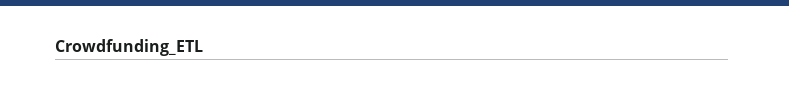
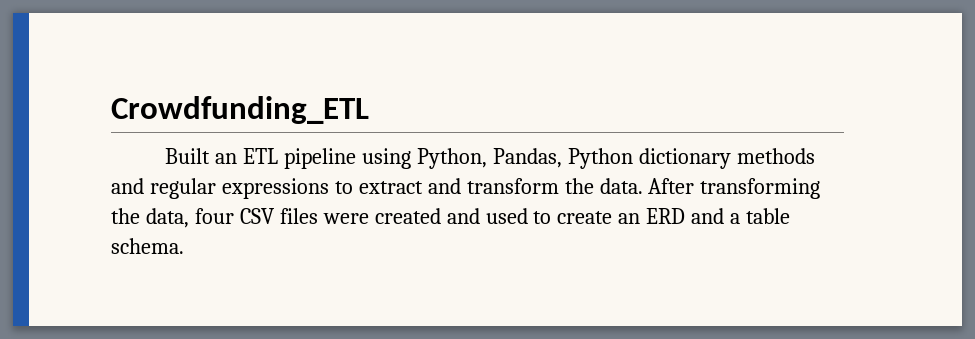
+ Built an ETL pipeline using Python, Pandas, Python dictionary methods and regular expressions to extract and transform the data. After transforming the data, four CSV files were created and used to create an ERD and a table schema.

